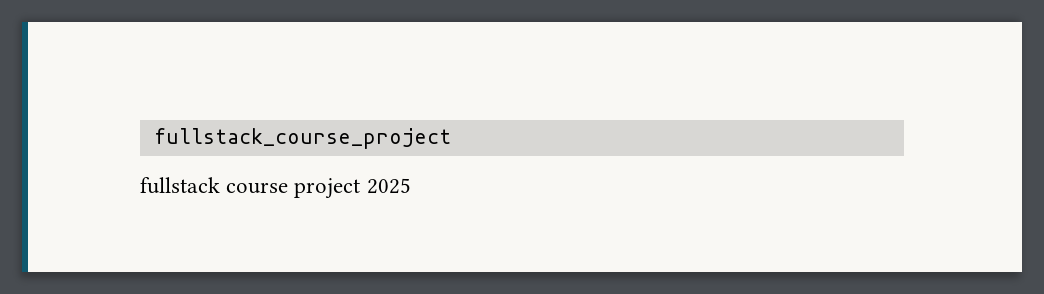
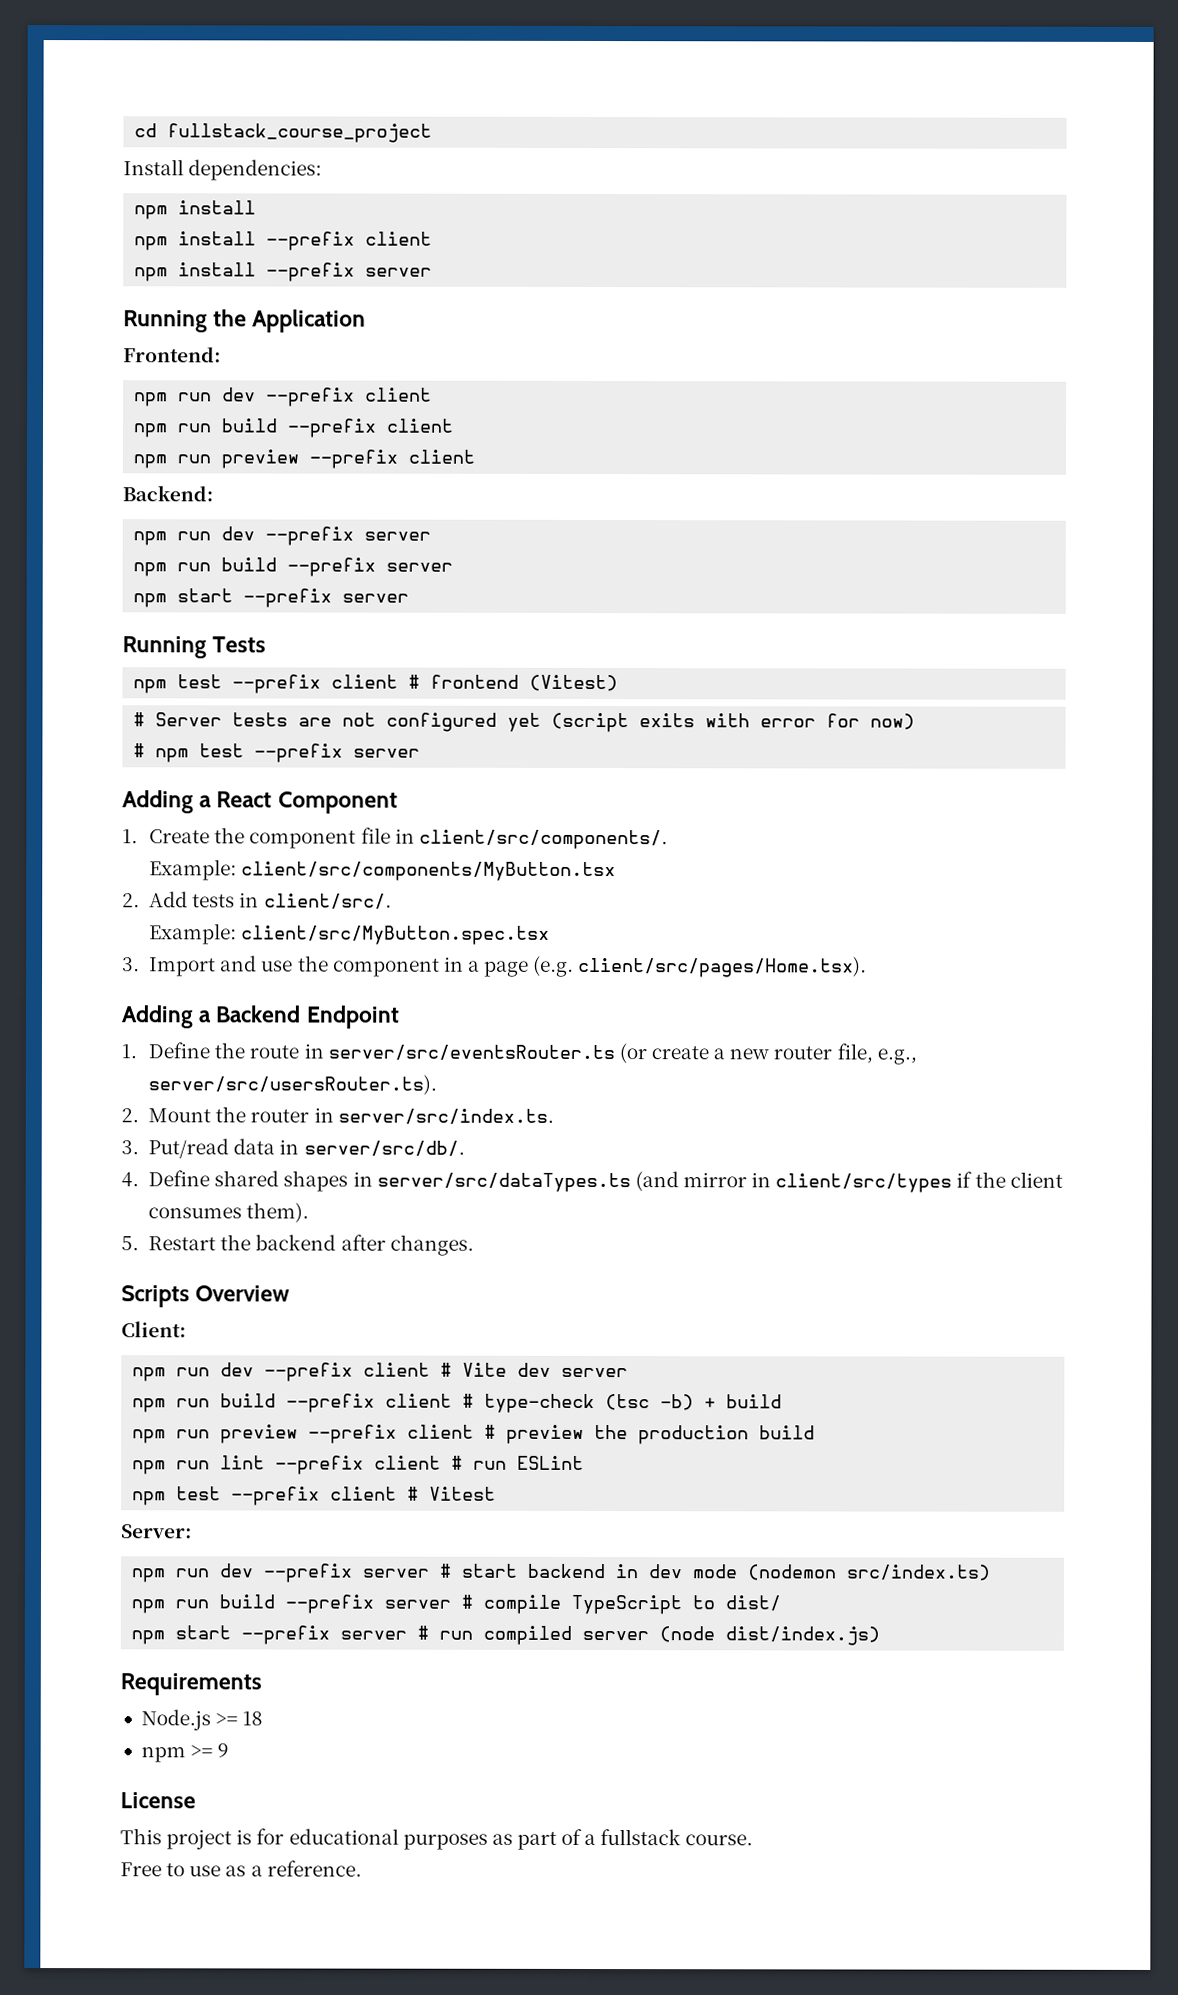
- fullstack_course_project
+ cd fullstack_course_project
- fullstack course project 2025
+ Install dependencies:
+ npm install
+ npm install --prefix client
+ npm install --prefix server
+ Running the Application
+ Frontend:
+ npm run dev --prefix client
+ npm run build --prefix client
+ npm run preview --prefix client
+ Backend:
+ npm run dev --prefix server
+ npm run build --prefix server
+ npm start --prefix server
+ Running Tests
+ npm test --prefix client # frontend (Vitest)
+ # Server tests are not configured yet (script exits with error for now)
+ # npm test --prefix server
+ Adding a React Component
+ 1. Create the component file in client/src/components/.
+ Example: client/src/components/MyButton.tsx
+ 2. Add tests in client/src/.
+ Example: client/src/MyButton.spec.tsx
+ 3. Import and use the component in a page (e.g. client/src/pages/Home.tsx).
+ Adding a Backend Endpoint
+ 1. Define the route in server/src/eventsRouter.ts (or create a new router file, e.g., server/src/usersRouter.ts).
+ 2. Mount the router in server/src/index.ts.
+ 3. Put/read data in server/src/db/.
+ 4. Define shared shapes in server/src/dataTypes.ts (and mirror in client/src/types if the client consumes them).
+ 5. Restart the backend after changes.
+ Scripts Overview
+ Client:
+ npm run dev --prefix client # Vite dev server
+ npm run build --prefix client # type-check (tsc -b) + build
+ npm run preview --prefix client # preview the production build
+ npm run lint --prefix client # run ESLint
+ npm test --prefix client # Vitest
+ Server:
+ npm run dev --prefix server # start backend in dev mode (nodemon src/index.ts)
+ npm run build --prefix server # compile TypeScript to dist/
+ npm start --prefix server # run compiled server (node dist/index.js)
+ Requirements
+ Node.js >= 18
+ npm >= 9
+ License
+ This project is for educational purposes as part of a fullstack course.
+ Free to use as a reference.

